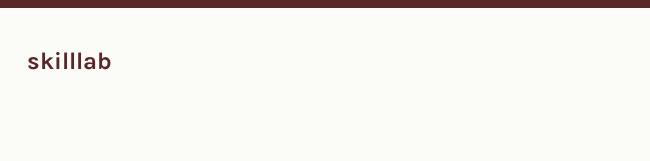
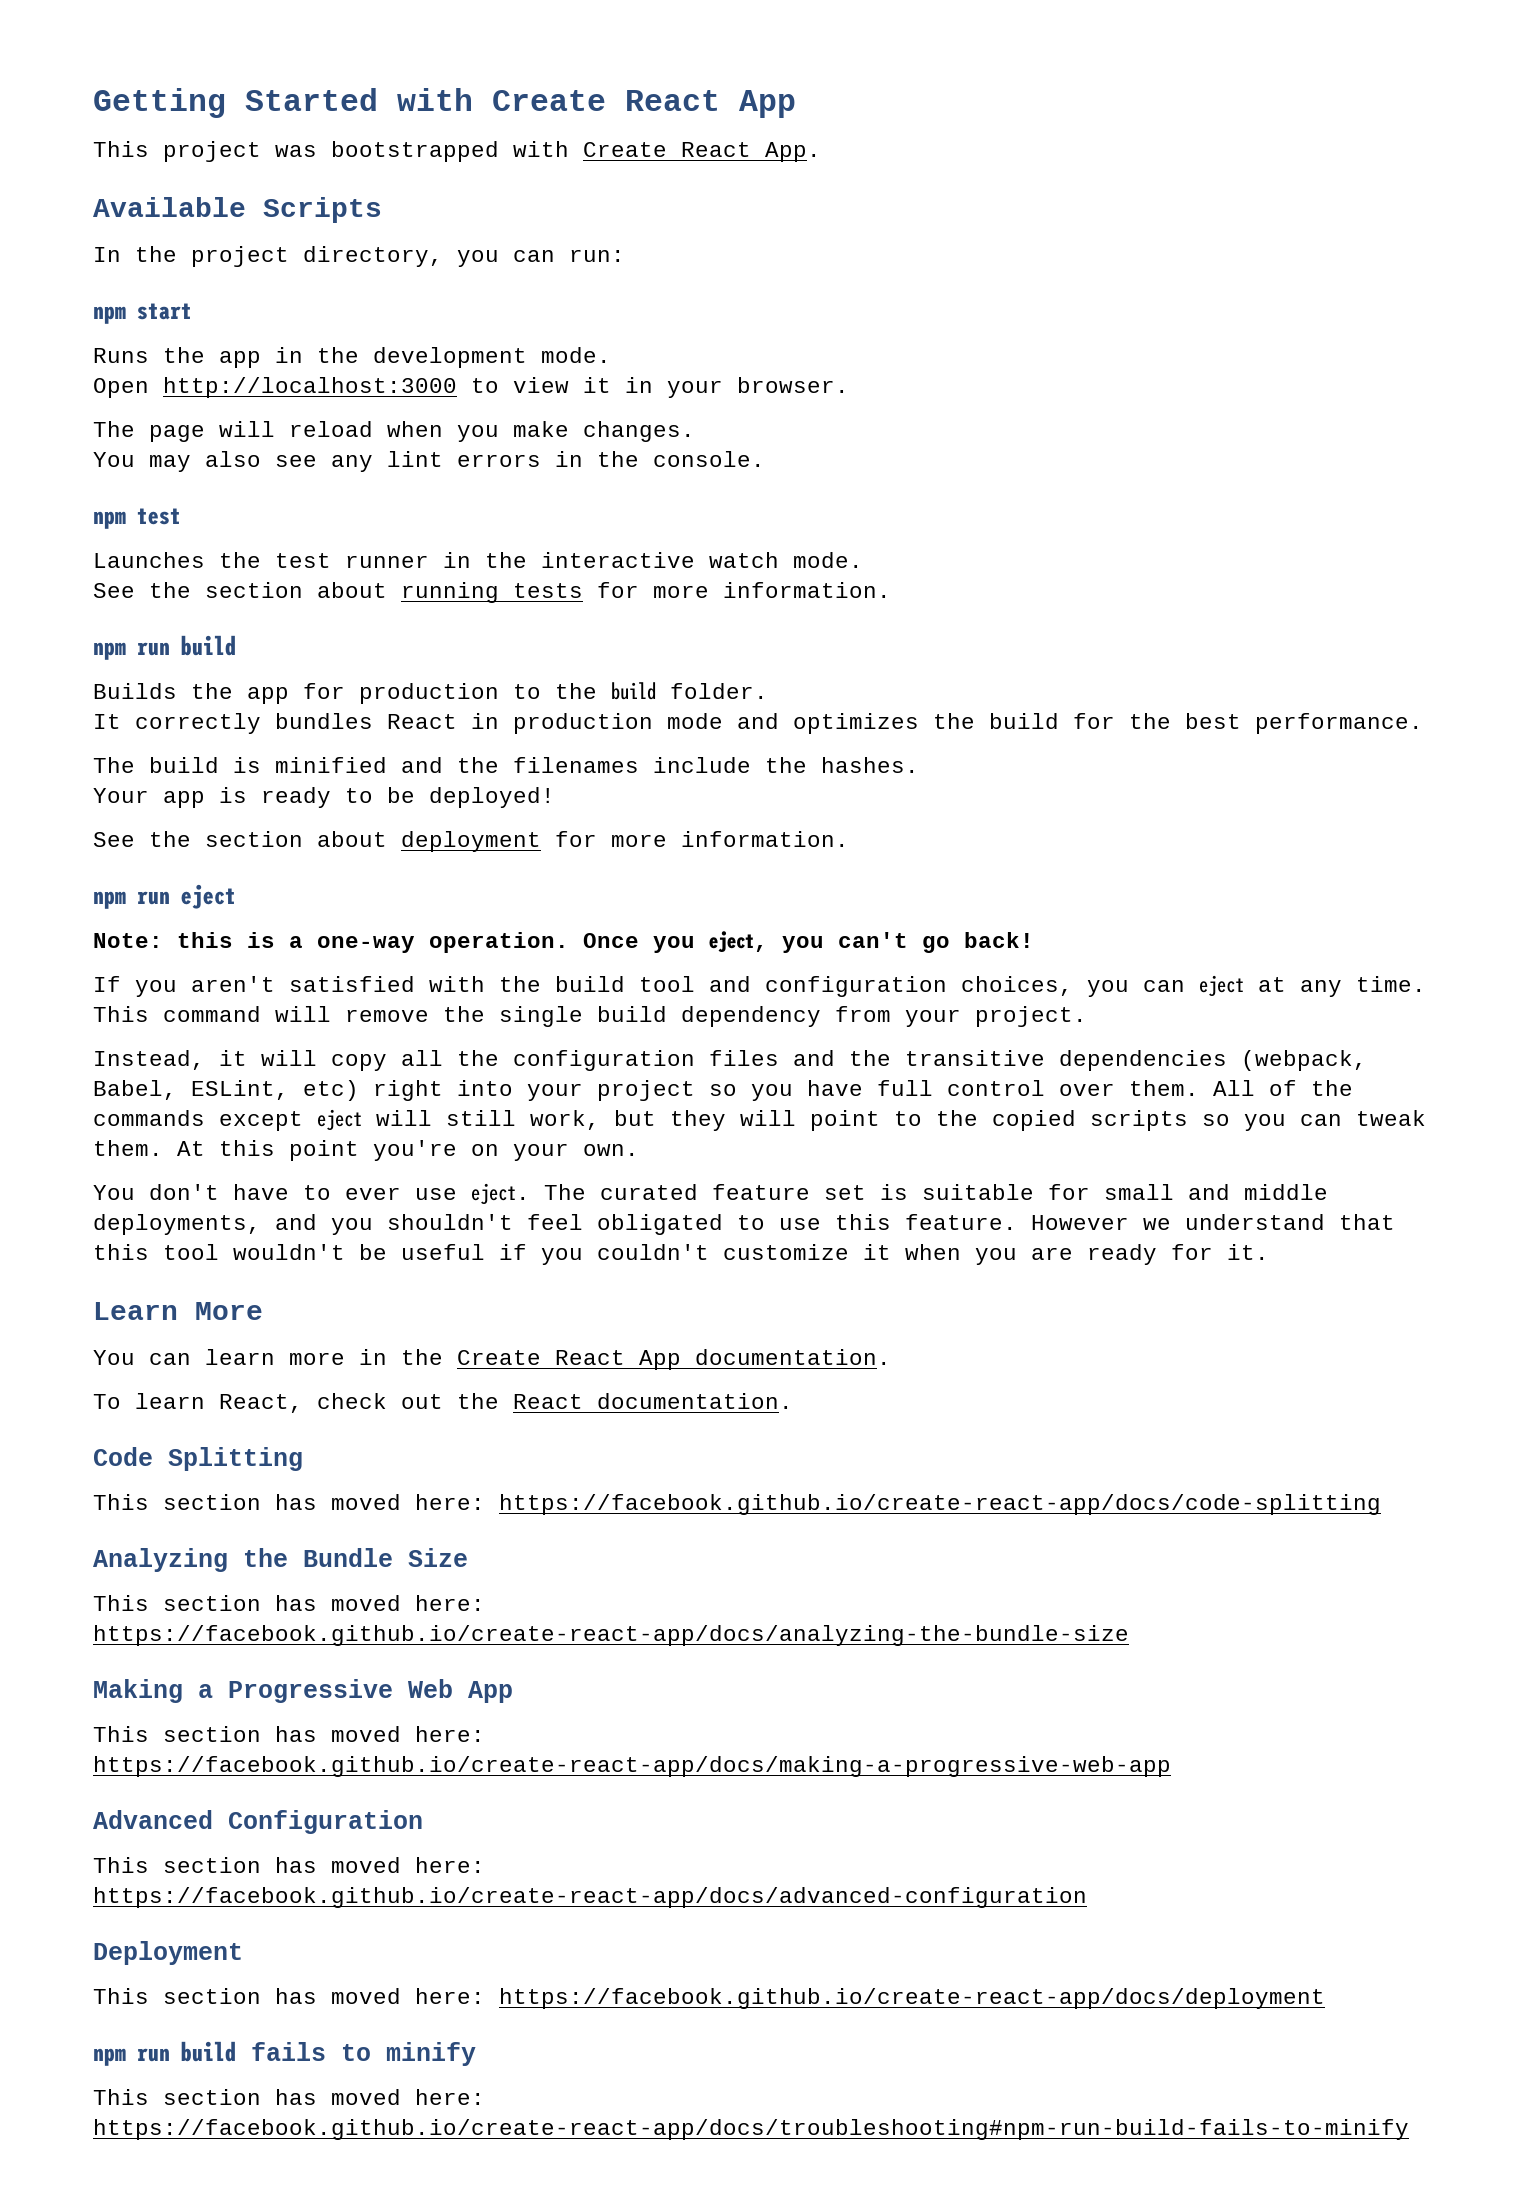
- skilllab
+ Getting Started with Create React App
+ This project was bootstrapped with Create React App.
+ Available Scripts
+ In the project directory, you can run:
+ npm start
+ Runs the app in the development mode.
+ Open http://localhost:3000 to view it in your browser.
+ The page will reload when you make changes.
+ You may also see any lint errors in the console.
+ npm test
+ Launches the test runner in the interactive watch mode.
+ See the section about running tests for more information.
+ npm run build
+ Builds the app for production to the build folder.
+ It correctly bundles React in production mode and optimizes the build for the best performance.
+ The build is minified and the filenames include the hashes.
+ Your app is ready to be deployed!
+ See the section about deployment for more information.
+ npm run eject
+ Note: this is a one-way operation. Once you eject, you can't go back!
+ If you aren't satisfied with the build tool and configuration choices, you can eject at any time. This command will remove the single build dependency from your project.
+ Instead, it will copy all the configuration files and the transitive dependencies (webpack, Babel, ESLint, etc) right into your project so you have full control over them. All of the commands except eject will still work, but they will point to the copied scripts so you can tweak them. At this point you're on your own.
+ You don't have to ever use eject. The curated feature set is suitable for small and middle deployments, and you shouldn't feel obligated to use this feature. However we understand that this tool wouldn't be useful if you couldn't customize it when you are ready for it.
+ Learn More
+ You can learn more in the Create React App documentation.
+ To learn React, check out the React documentation.
+ Code Splitting
+ This section has moved here: https://facebook.github.io/create-react-app/docs/code-splitting
+ Analyzing the Bundle Size
+ This section has moved here: https://facebook.github.io/create-react-app/docs/analyzing-the-bundle-size
+ Making a Progressive Web App
+ This section has moved here: https://facebook.github.io/create-react-app/docs/making-a-progressive-web-app
+ Advanced Configuration
+ This section has moved here: https://facebook.github.io/create-react-app/docs/advanced-configuration
+ Deployment
+ This section has moved here: https://facebook.github.io/create-react-app/docs/deployment
+ npm run build fails to minify
+ This section has moved here: https://facebook.github.io/create-react-app/docs/troubleshooting#npm-run-build-fails-to-minify

